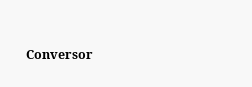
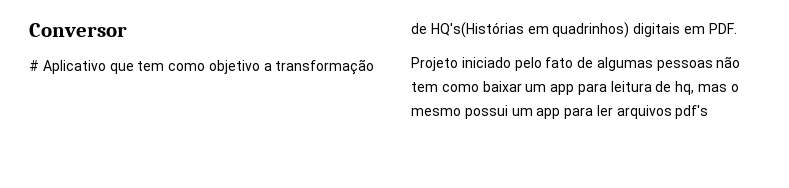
+ # Aplicativo que tem como objetivo a transformação de HQ's(Histórias em quadrinhos) digitais em PDF.
+ Projeto iniciado pelo fato de algumas pessoas não tem como baixar um app para leitura de hq, mas o mesmo possui um app para ler arquivos pdf's

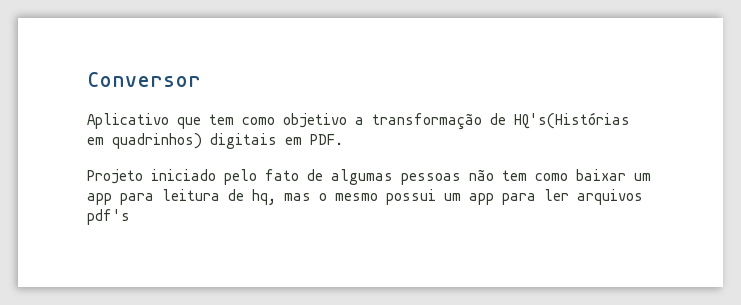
- # Aplicativo que tem como objetivo a transformação de HQ's(Histórias em quadrinhos) digitais em PDF.
+ Aplicativo que tem como objetivo a transformação de HQ's(Histórias em quadrinhos) digitais em PDF.

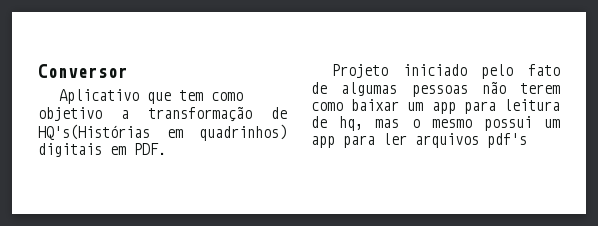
- Projeto iniciado pelo fato de algumas pessoas não tem como baixar um app para leitura de hq, mas o mesmo possui um app para ler arquivos pdf's
+ Projeto iniciado pelo fato de algumas pessoas não terem como baixar um app para leitura de hq, mas o mesmo possui um app para ler arquivos pdf's

